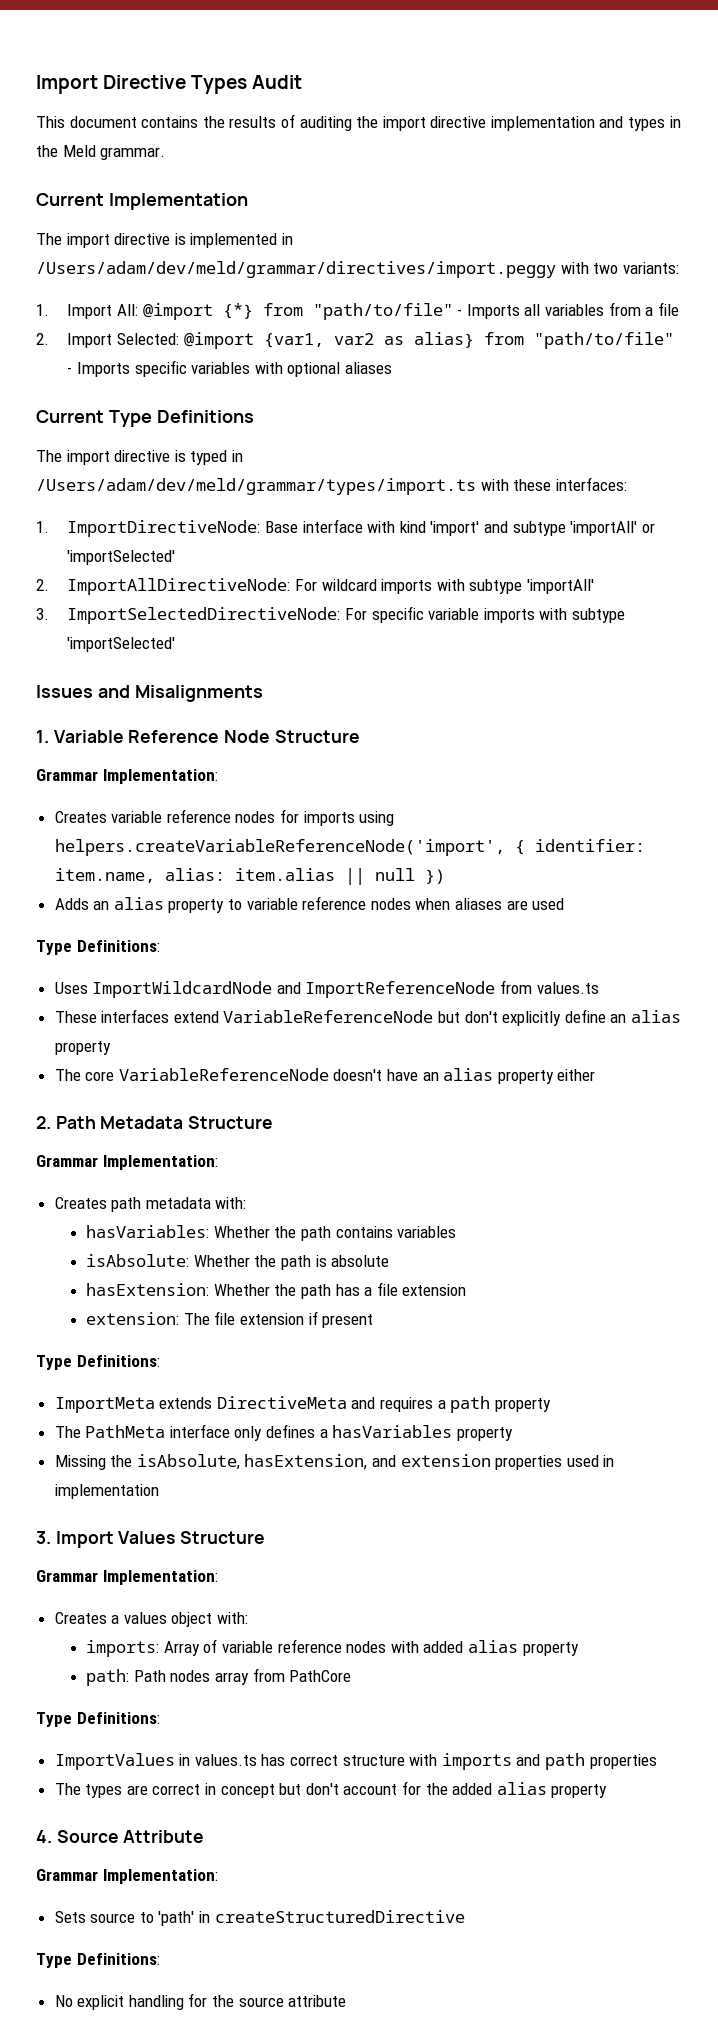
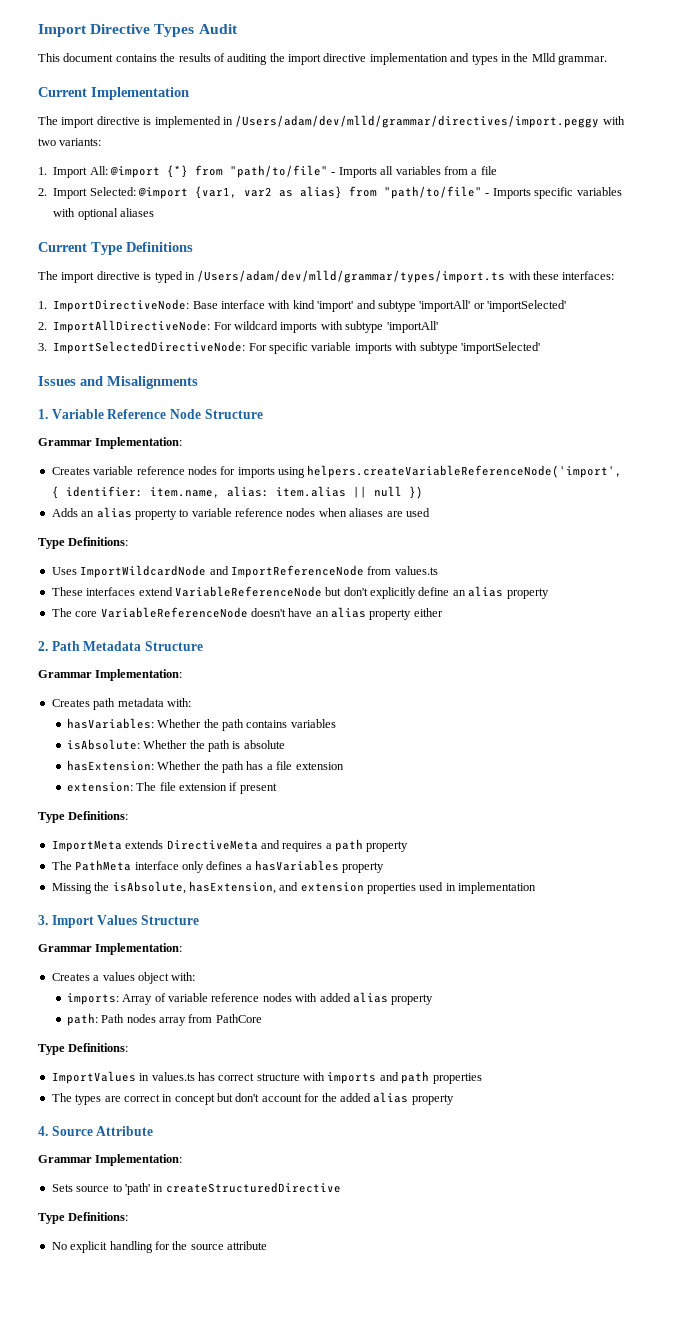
- This document contains the results of auditing the import directive implementation and types in the Meld grammar.
+ This document contains the results of auditing the import directive implementation and types in the Mlld grammar.
- The import directive is implemented in /Users/adam/dev/meld/grammar/directives/import.peggy with two variants:
+ The import directive is implemented in /Users/adam/dev/mlld/grammar/directives/import.peggy with two variants:
- The import directive is typed in /Users/adam/dev/meld/grammar/types/import.ts with these interfaces:
+ The import directive is typed in /Users/adam/dev/mlld/grammar/types/import.ts with these interfaces:

